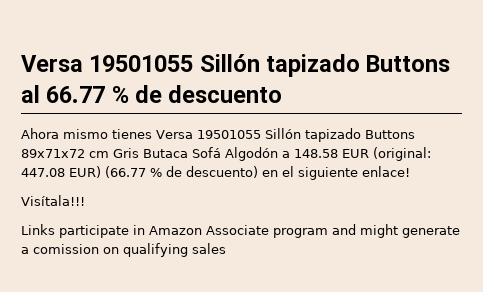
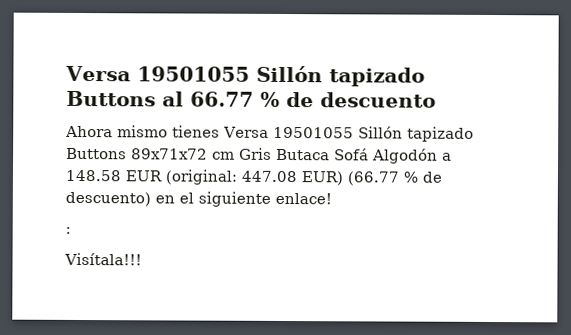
+ :
- Links participate in Amazon Associate program and might generate a comission on qualifying sales

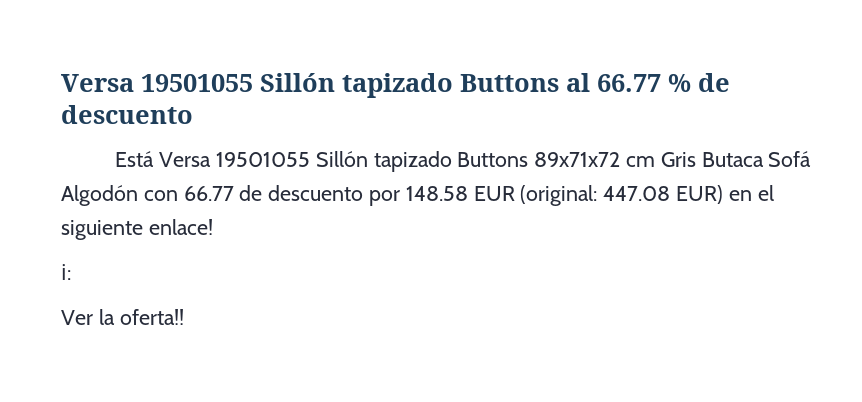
- Ahora mismo tienes Versa 19501055 Sillón tapizado Buttons 89x71x72 cm Gris Butaca Sofá Algodón a 148.58 EUR (original: 447.08 EUR) (66.77 % de descuento) en el siguiente enlace!
+ Está Versa 19501055 Sillón tapizado Buttons 89x71x72 cm Gris Butaca Sofá Algodón con 66.77 de descuento por 148.58 EUR (original: 447.08 EUR) en el siguiente enlace!
- :
- Visítala!!!
+ ℹ:
+ Ver la oferta!!

